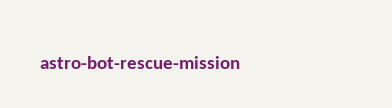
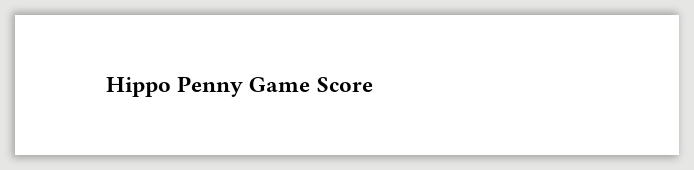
- astro-bot-rescue-mission
+ Hippo Penny Game Score

